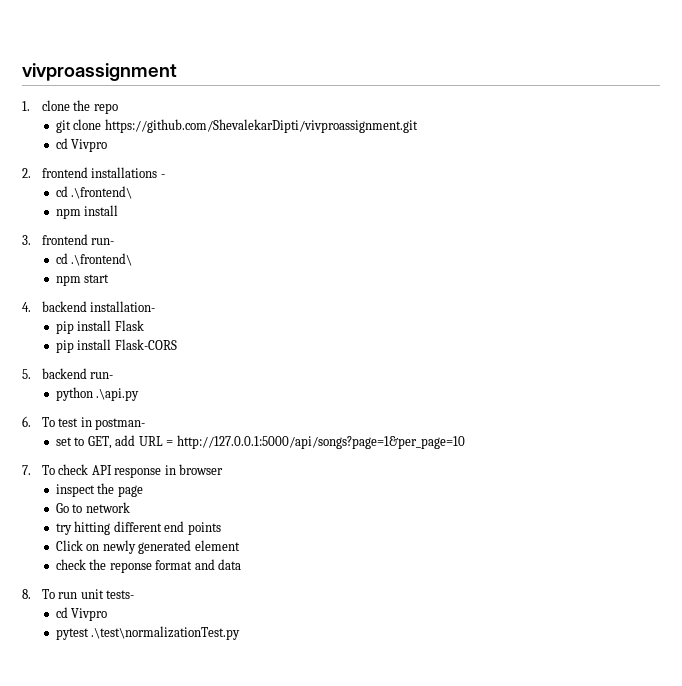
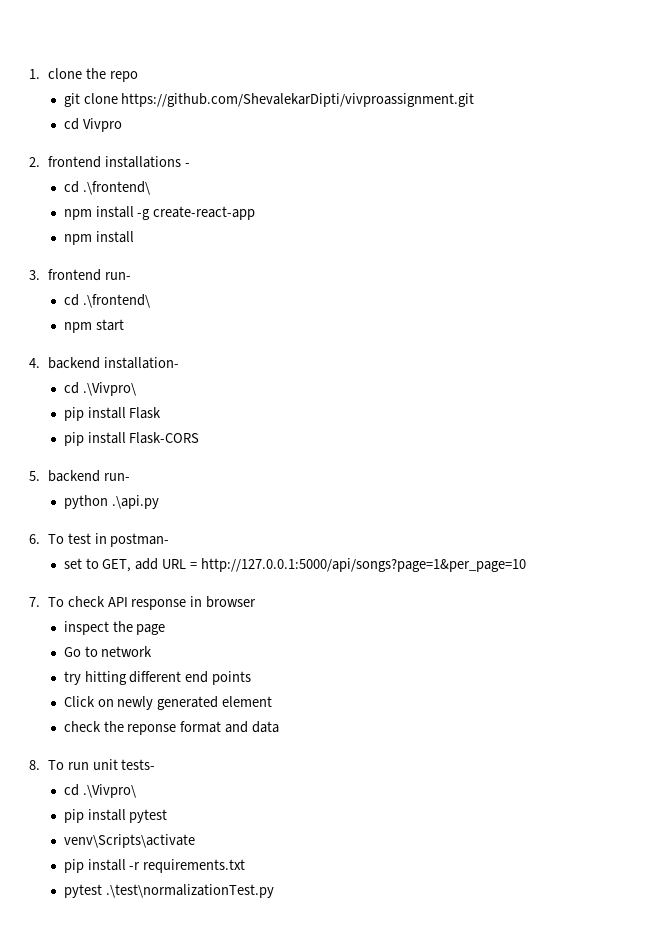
- vivproassignment
+ npm install -g create-react-app
  4. backend installation-
+ cd .\Vivpro\
  8. To run unit tests-
- cd Vivpro
+ cd .\Vivpro\
+ pip install pytest
+ venv\Scripts\activate
+ pip install -r requirements.txt

